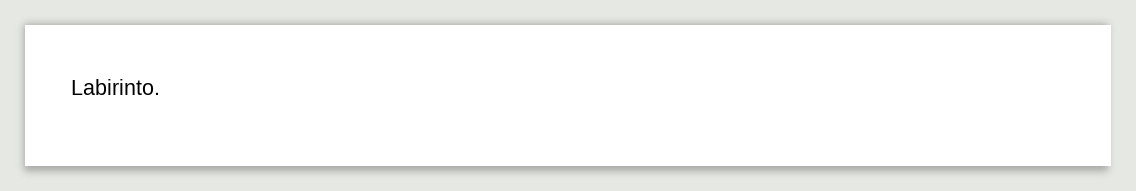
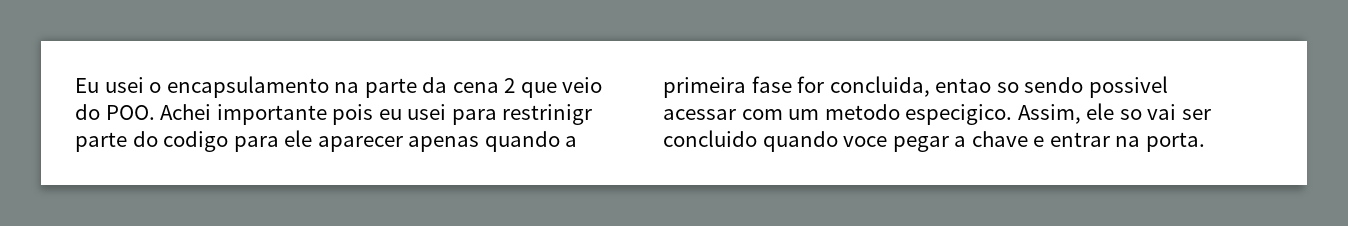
- Labirinto.
+ Eu usei o encapsulamento na parte da cena 2 que veio do POO. Achei importante pois eu usei para restrinigr parte do codigo para ele aparecer apenas quando a primeira fase for concluida, entao so sendo possivel acessar com um metodo especigico. Assim, ele so vai ser concluido quando voce pegar a chave e entrar na porta.

